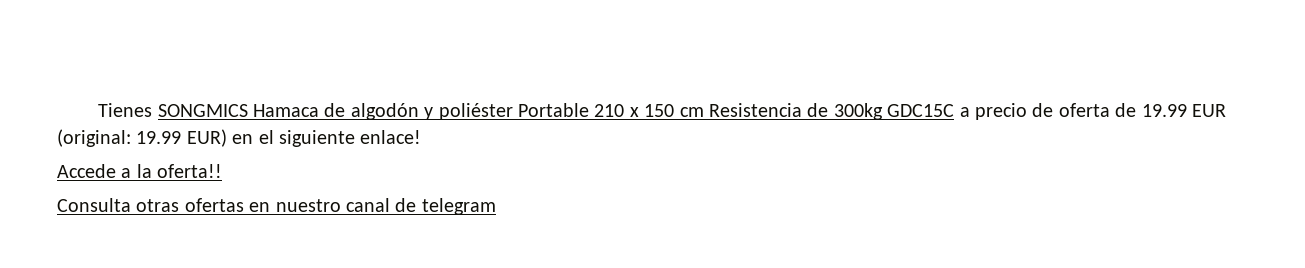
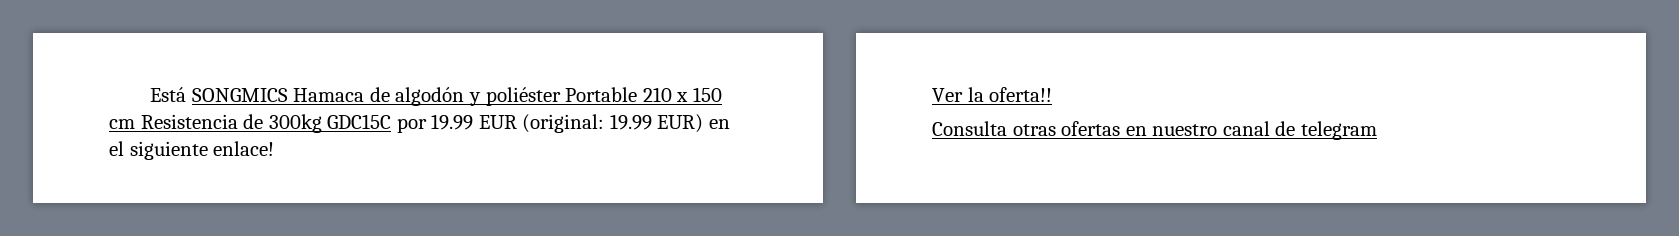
- Tienes SONGMICS Hamaca de algodón y poliéster Portable 210 x 150 cm Resistencia de 300kg GDC15C a precio de oferta de 19.99 EUR (original: 19.99 EUR) en el siguiente enlace!
+ Está SONGMICS Hamaca de algodón y poliéster Portable 210 x 150 cm Resistencia de 300kg GDC15C por 19.99 EUR (original: 19.99 EUR) en el siguiente enlace!
- Accede a la oferta!!
+ Ver la oferta!!

